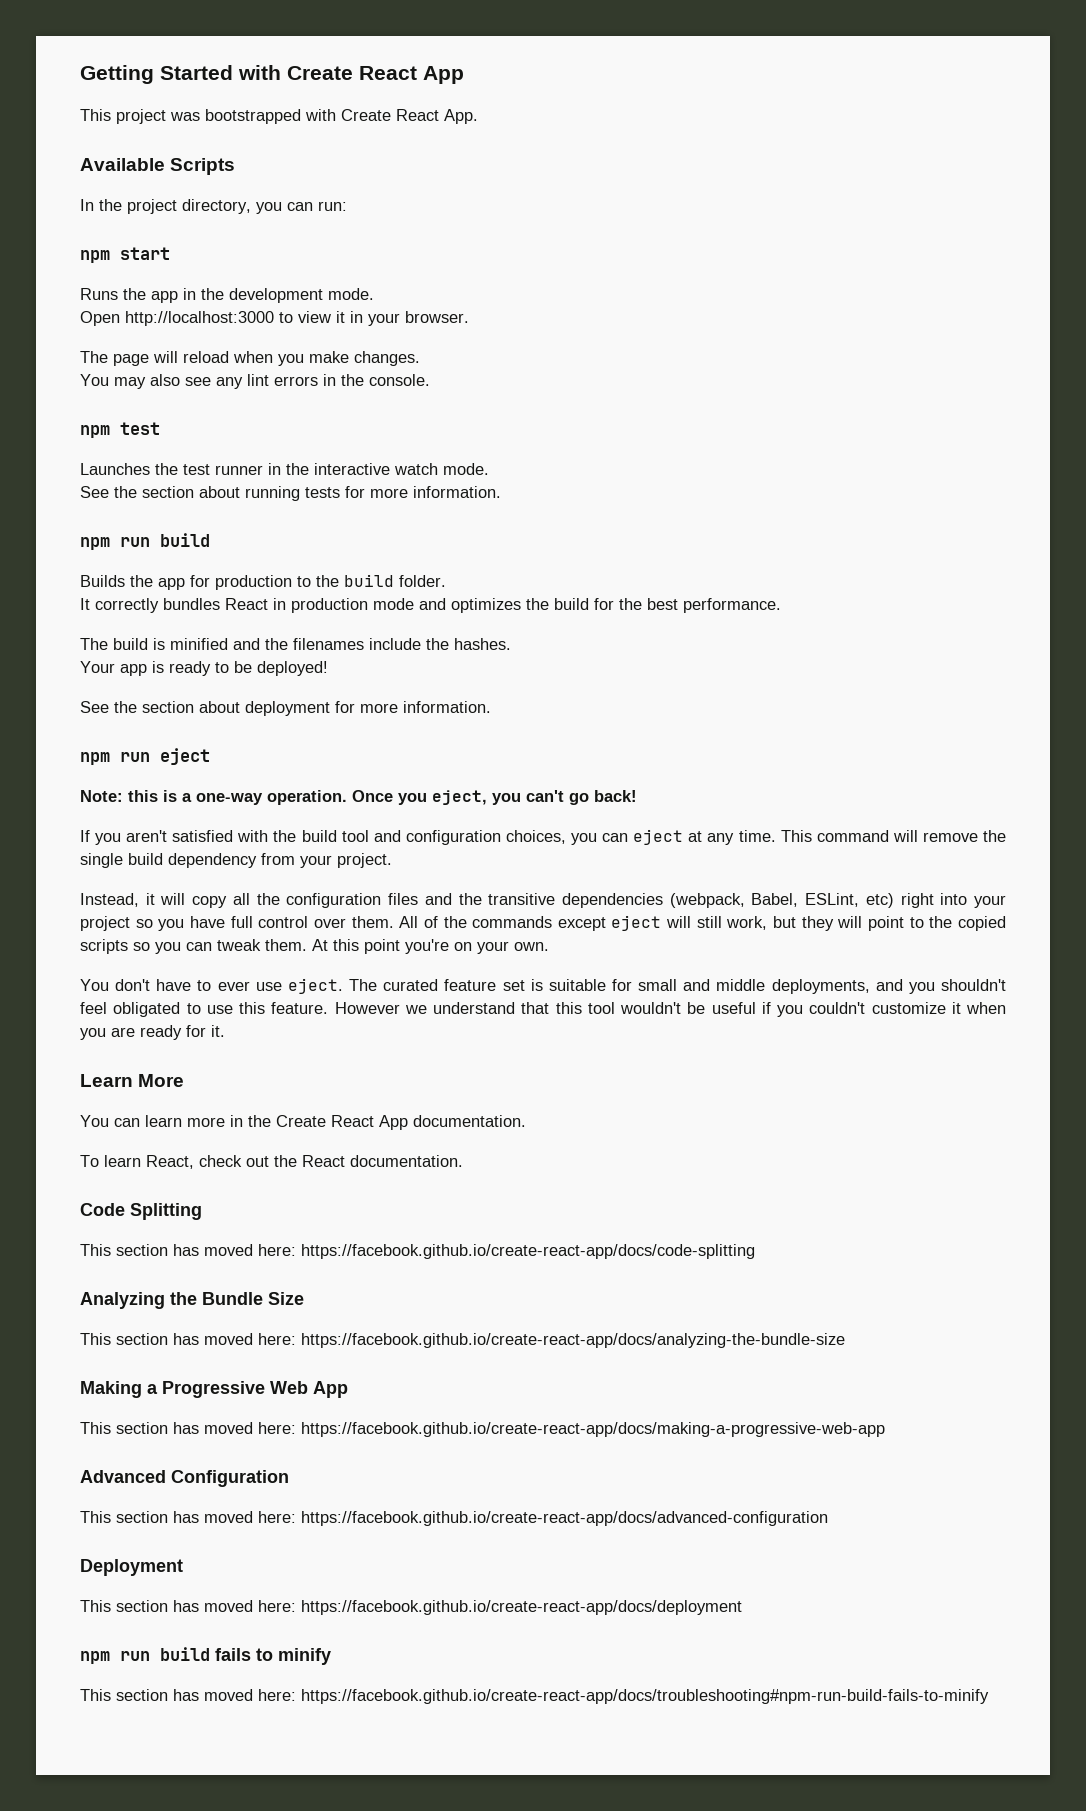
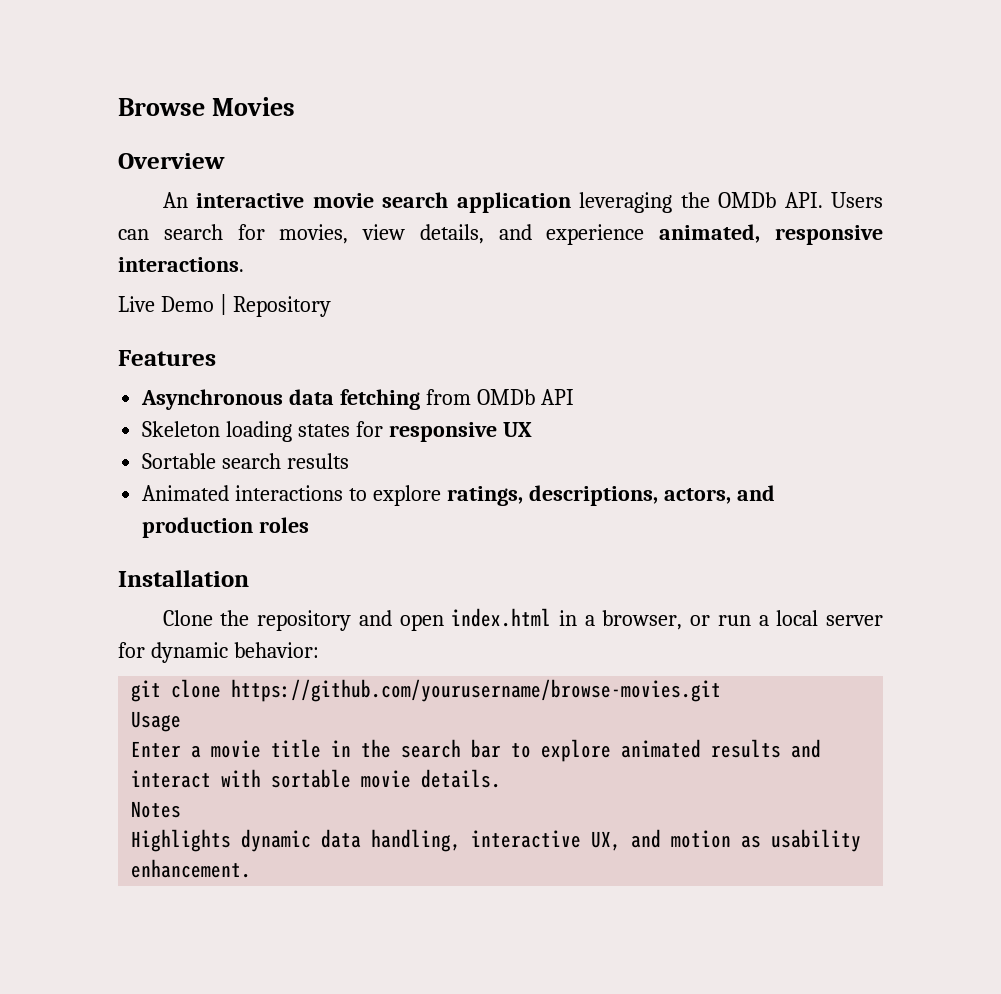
- Getting Started with Create React App
- This project was bootstrapped with Create React App.
- Available Scripts
- In the project directory, you can run:
- npm start
- Runs the app in the development mode.
- Open http://localhost:3000 to view it in your browser.
- The page will reload when you make changes.
- You may also see any lint errors in the console.
- npm test
- Launches the test runner in the interactive watch mode.
- See the section about running tests for more information.
- npm run build
- Builds the app for production to the build folder.
- It correctly bundles React in production mode and optimizes the build for the best performance.
- The build is minified and the filenames include the hashes.
- Your app is ready to be deployed!
- See the section about deployment for more information.
- npm run eject
- Note: this is a one-way operation. Once you eject, you can't go back!
- If you aren't satisfied with the build tool and configuration choices, you can eject at any time. This command will remove the single build dependency from your project.
- Instead, it will copy all the configuration files and the transitive dependencies (webpack, Babel, ESLint, etc) right into your project so you have full control over them. All of the commands except eject will still work, but they will point to the copied scripts so you can tweak them. At this point you're on your own.
- You don't have to ever use eject. The curated feature set is suitable for small and middle deployments, and you shouldn't feel obligated to use this feature. However we understand that this tool wouldn't be useful if you couldn't customize it when you are ready for it.
- Learn More
- You can learn more in the Create React App documentation.
- To learn React, check out the React documentation.
- Code Splitting
- This section has moved here: https://facebook.github.io/create-react-app/docs/code-splitting
- Analyzing the Bundle Size
- This section has moved here: https://facebook.github.io/create-react-app/docs/analyzing-the-bundle-size
- Making a Progressive Web App
- This section has moved here: https://facebook.github.io/create-react-app/docs/making-a-progressive-web-app
- Advanced Configuration
- This section has moved here: https://facebook.github.io/create-react-app/docs/advanced-configuration
- Deployment
- This section has moved here: https://facebook.github.io/create-react-app/docs/deployment
- npm run build fails to minify
- This section has moved here: https://facebook.github.io/create-react-app/docs/troubleshooting#npm-run-build-fails-to-minify
+ Browse Movies
+ Overview
+ An interactive movie search application leveraging the OMDb API. Users can search for movies, view details, and experience animated, responsive interactions.
+ Live Demo | Repository
+ Features
+ Asynchronous data fetching from OMDb API
+ Skeleton loading states for responsive UX
+ Sortable search results
+ Animated interactions to explore ratings, descriptions, actors, and production roles
+ Installation
+ Clone the repository and open index.html in a browser, or run a local server for dynamic behavior:
+ git clone https://github.com/yourusername/browse-movies.git
+ Usage
+ Enter a movie title in the search bar to explore animated results and interact with sortable movie details.
+ Notes
+ Highlights dynamic data handling, interactive UX, and motion as usability enhancement.

